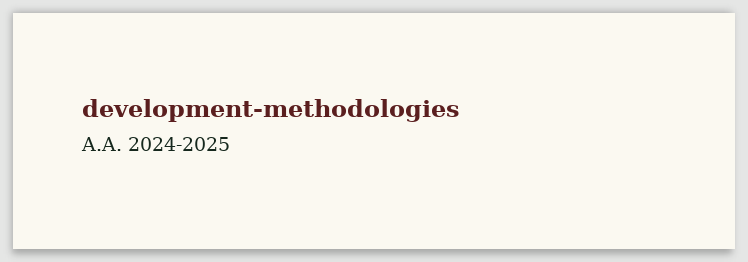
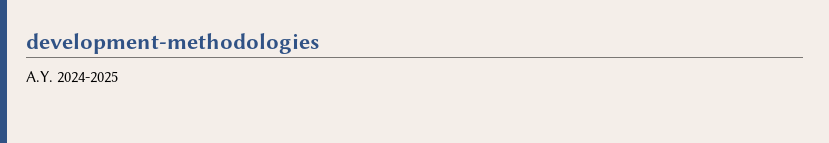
- A.A. 2024-2025
+ A.Y. 2024-2025

